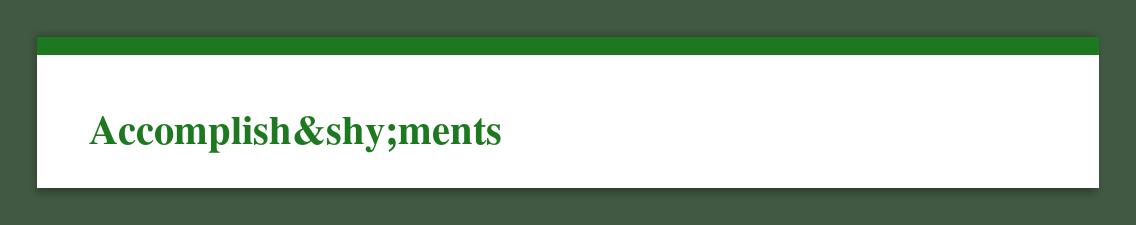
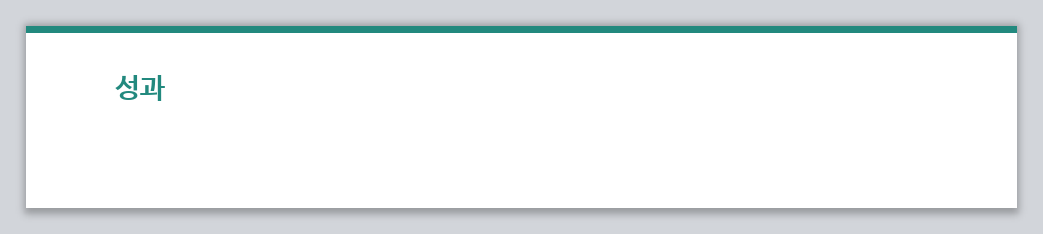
- Accomplish&shy;ments
+ 성과

